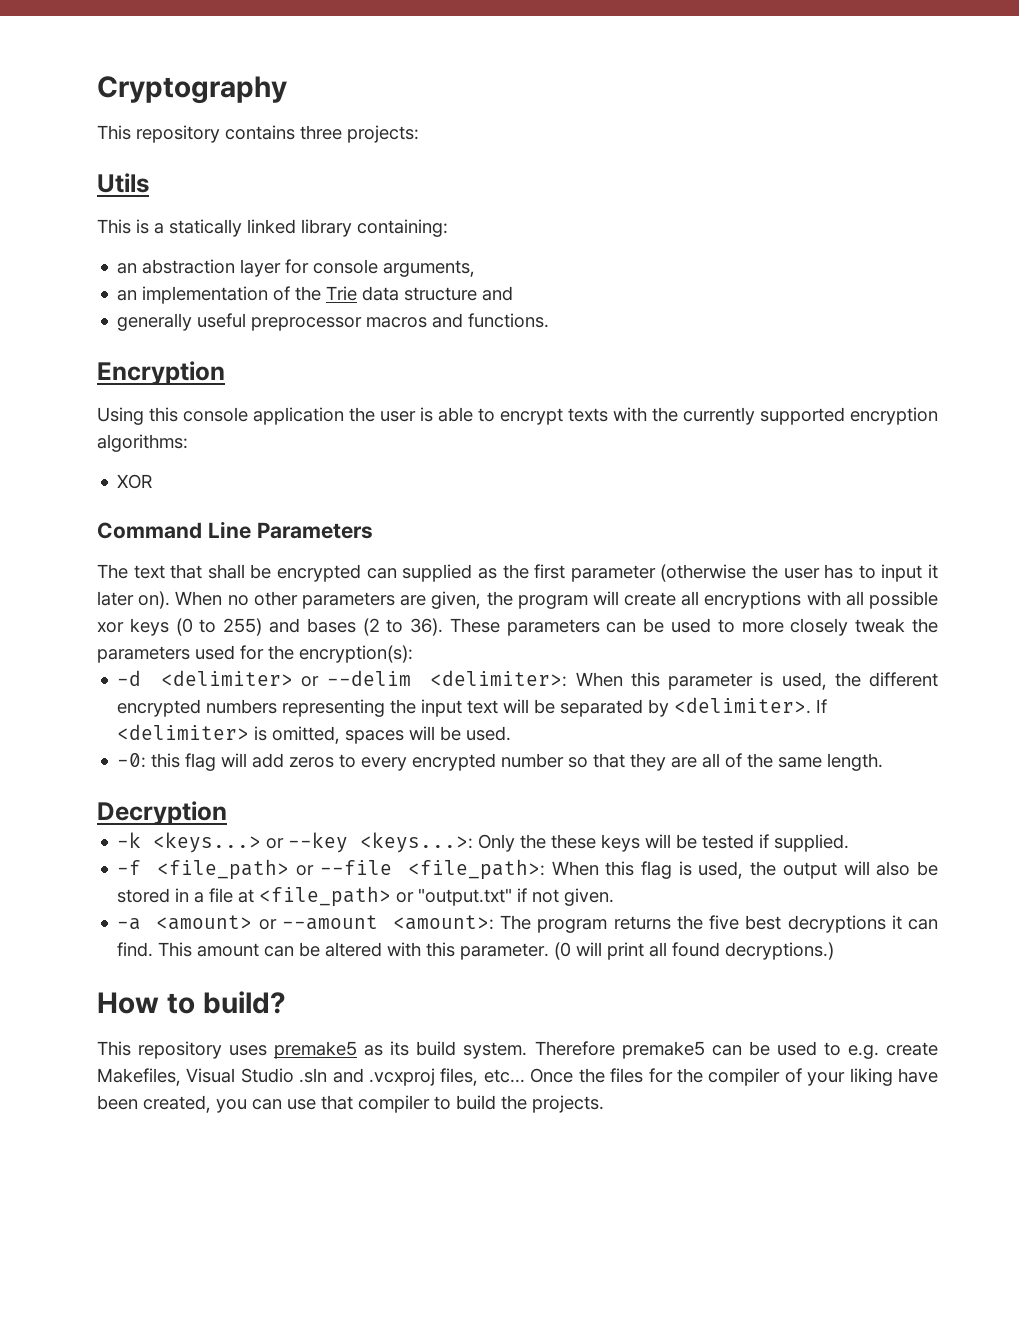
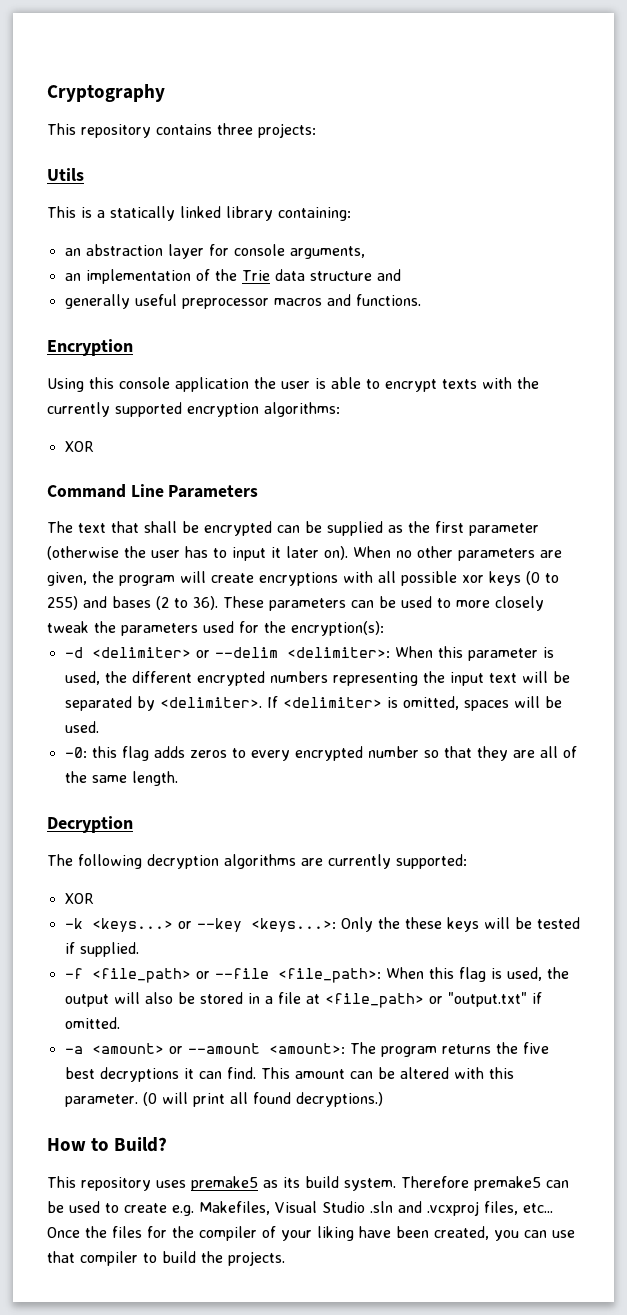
- The text that shall be encrypted can supplied as the first parameter (otherwise the user has to input it later on).
+ The text that shall be encrypted can be supplied as the first parameter (otherwise the user has to input it later on).
- When no other parameters are given, the program will create all encryptions with all possible xor keys (0 to 255) and bases (2 to 36).
+ When no other parameters are given, the program will create encryptions with all possible xor keys (0 to 255) and bases (2 to 36).
- -0: this flag will add zeros to every encrypted number so that they are all of the same length.
+ -0: this flag adds zeros to every encrypted number so that they are all of the same length.
+ The following decryption algorithms are currently supported:
+ XOR
- -f <file_path> or --file <file_path>: When this flag is used, the output will also be stored in a file at <file_path> or "output.txt" if not given.
+ -f <file_path> or --file <file_path>: When this flag is used, the output will also be stored in a file at <file_path> or "output.txt" if omitted.
- How to build?
+ How to Build?
- Therefore premake5 can be used to e.g. create Makefiles, Visual Studio .sln and .vcxproj files, etc...
+ Therefore premake5 can be used to create e.g. Makefiles, Visual Studio .sln and .vcxproj files, etc...

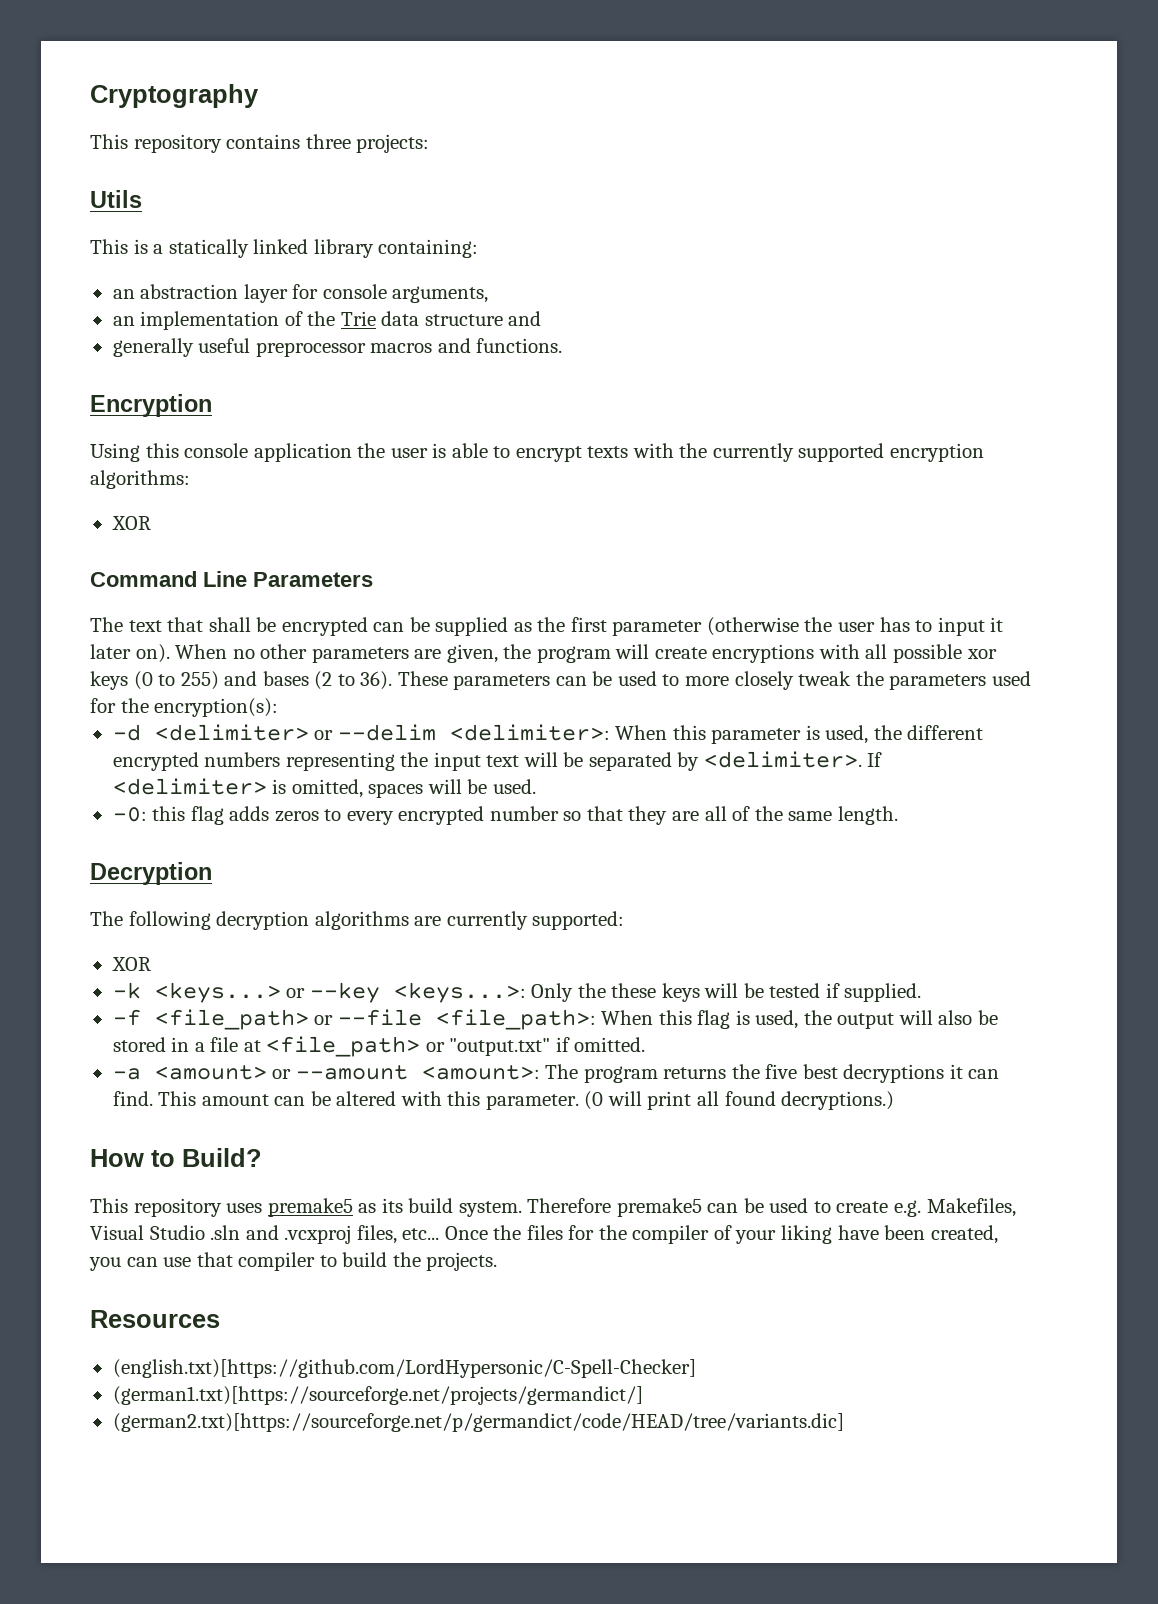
+ Resources
+ (english.txt)[https://github.com/LordHypersonic/C-Spell-Checker]
+ (german1.txt)[https://sourceforge.net/projects/germandict/]
+ (german2.txt)[https://sourceforge.net/p/germandict/code/HEAD/tree/variants.dic]

